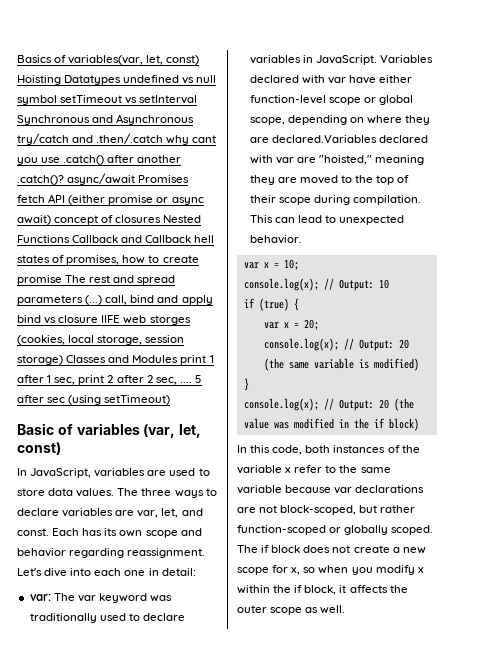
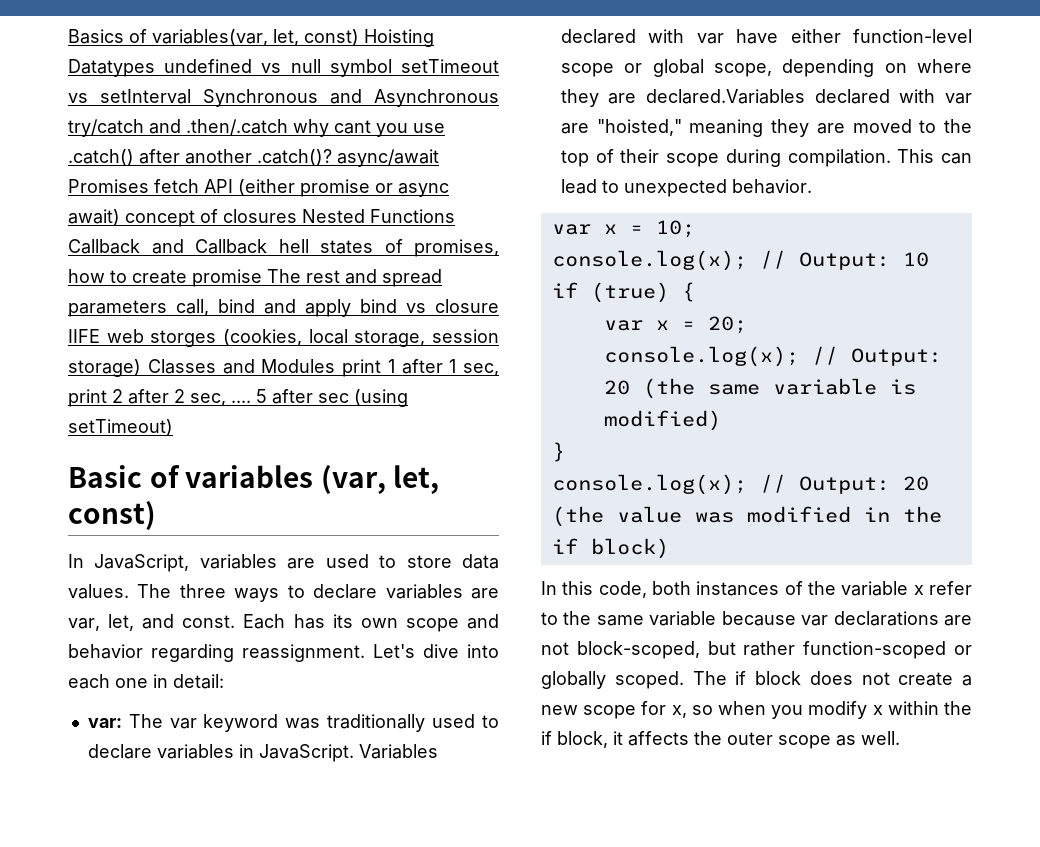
- Basics of variables(var, let, const) Hoisting Datatypes undefined vs null symbol setTimeout vs setInterval Synchronous and Asynchronous try/catch and .then/.catch why cant you use .catch() after another .catch()? async/await Promises fetch API (either promise or async await) concept of closures Nested Functions Callback and Callback hell states of promises, how to create promise The rest and spread parameters (...) call, bind and apply bind vs closure IIFE web storges (cookies, local storage, session storage) Classes and Modules print 1 after 1 sec, print 2 after 2 sec, ....
+ Basics of variables(var, let, const) Hoisting Datatypes undefined vs null symbol setTimeout vs setInterval Synchronous and Asynchronous try/catch and .then/.catch why cant you use .catch() after another .catch()? async/await Promises fetch API (either promise or async await) concept of closures Nested Functions Callback and Callback hell states of promises, how to create promise The rest and spread parameters call, bind and apply bind vs closure IIFE web storges (cookies, local storage, session storage) Classes and Modules print 1 after 1 sec, print 2 after 2 sec, ....

